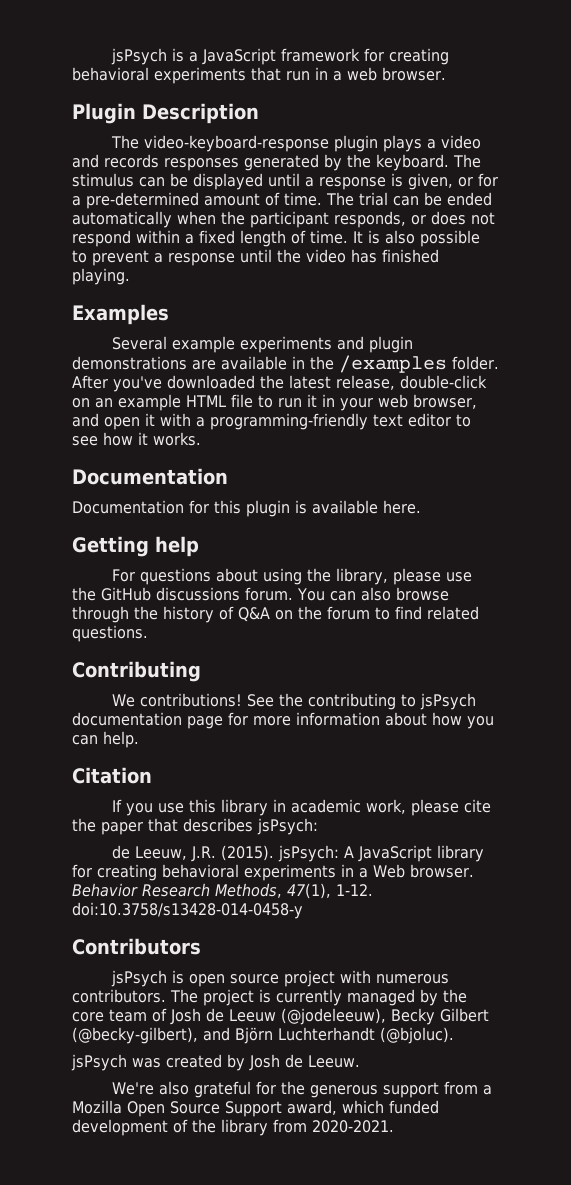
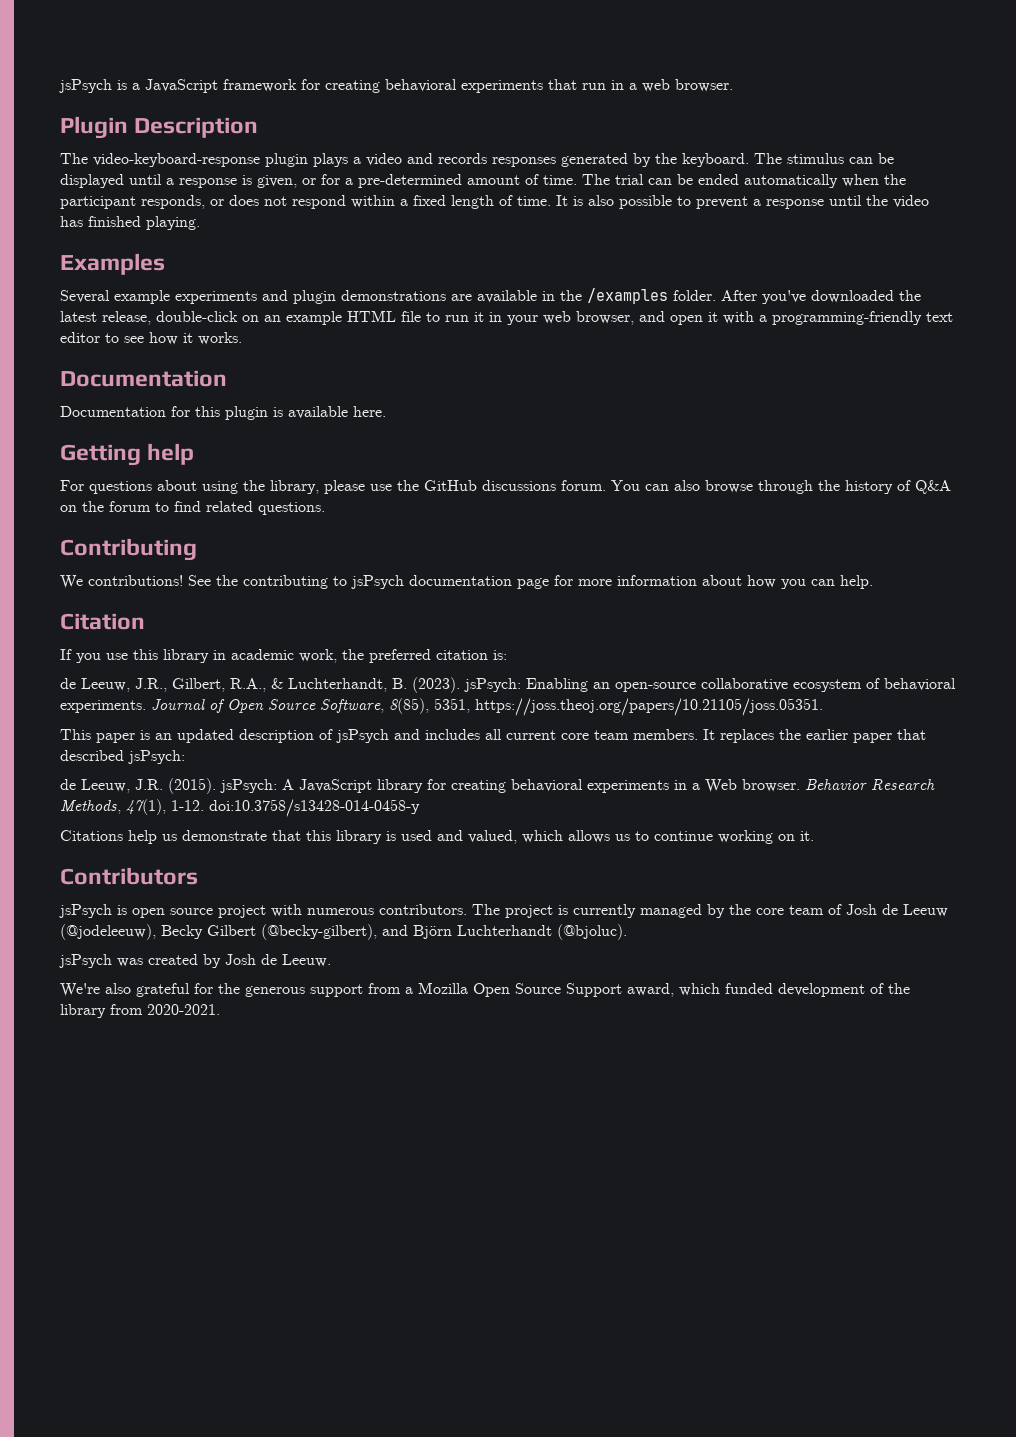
- If you use this library in academic work, please cite the paper that describes jsPsych:
+ If you use this library in academic work, the preferred citation is:
+ de Leeuw, J.R., Gilbert, R.A., & Luchterhandt, B. (2023). jsPsych: Enabling an open-source collaborative ecosystem of behavioral experiments. Journal of Open Source Software, 8(85), 5351, https://joss.theoj.org/papers/10.21105/joss.05351.
+ This paper is an updated description of jsPsych and includes all current core team members. It replaces the earlier paper that described jsPsych:
+ Citations help us demonstrate that this library is used and valued, which allows us to continue working on it.

